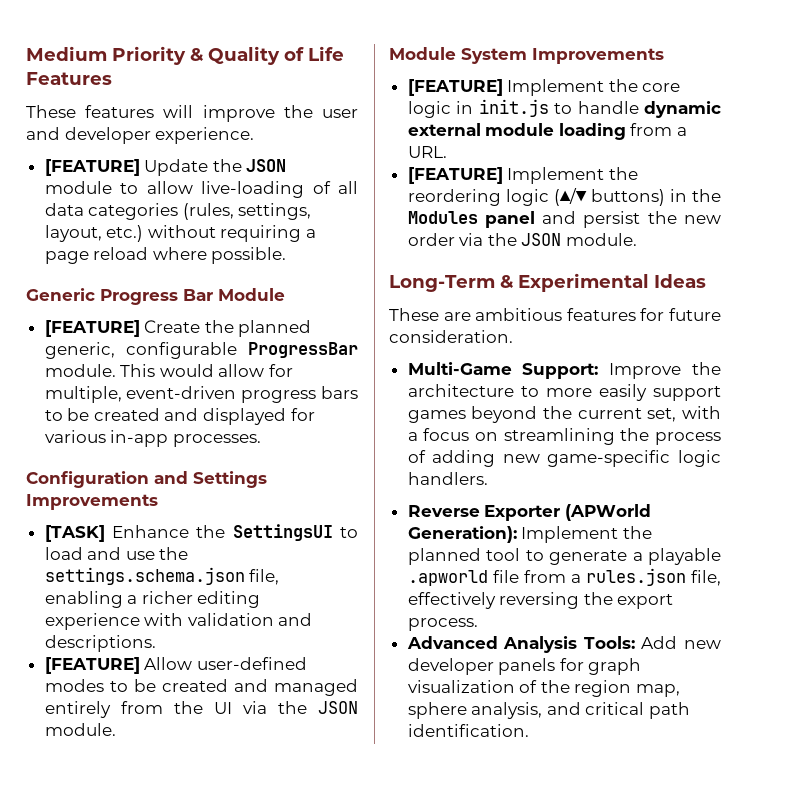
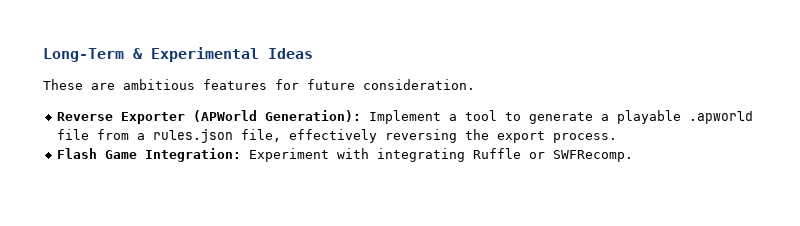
- Medium Priority & Quality of Life Features
- These features will improve the user and developer experience.
- [FEATURE] Update the JSON module to allow live-loading of all data categories (rules, settings, layout, etc.) without requiring a page reload where possible.
- Generic Progress Bar Module
- [FEATURE] Create the planned generic, configurable ProgressBar module. This would allow for multiple, event-driven progress bars to be created and displayed for various in-app processes.
- Configuration and Settings Improvements
- [TASK] Enhance the SettingsUI to load and use the settings.schema.json file, enabling a richer editing experience with validation and descriptions.
- [FEATURE] Allow user-defined modes to be created and managed entirely from the UI via the JSON module.
- Module System Improvements
- [FEATURE] Implement the core logic in init.js to handle dynamic external module loading from a URL.
- [FEATURE] Implement the reordering logic (▲/▼ buttons) in the Modules panel and persist the new order via the JSON module.
- Multi-Game Support: Improve the architecture to more easily support games beyond the current set, with a focus on streamlining the process of adding new game-specific logic handlers.
- Reverse Exporter (APWorld Generation): Implement the planned tool to generate a playable .apworld file from a rules.json file, effectively reversing the export process.
+ Reverse Exporter (APWorld Generation): Implement a tool to generate a playable .apworld file from a rules.json file, effectively reversing the export process.
- Advanced Analysis Tools: Add new developer panels for graph visualization of the region map, sphere analysis, and critical path identification.
+ Flash Game Integration: Experiment with integrating Ruffle or SWFRecomp.

